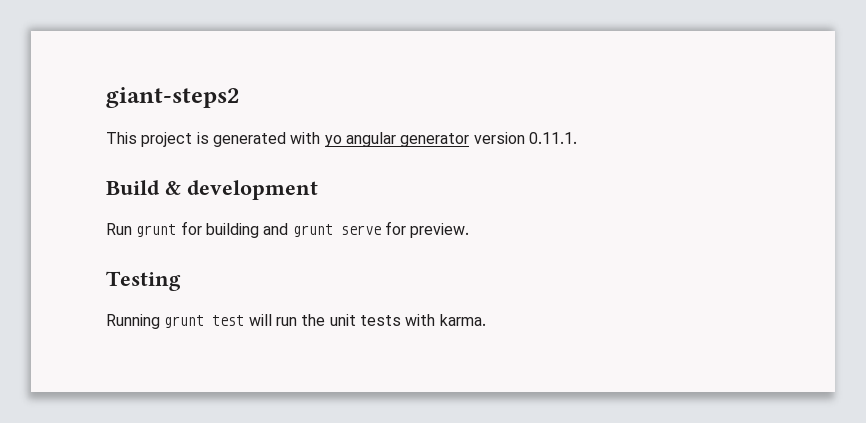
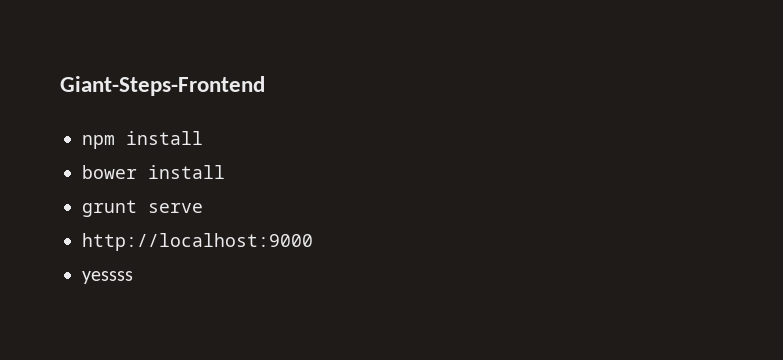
- giant-steps2
- This project is generated with yo angular generator version 0.11.1.
- Build & development
- Run grunt for building and grunt serve for preview.
- Testing
- Running grunt test will run the unit tests with karma.
+ Giant-Steps-Frontend
+ npm install
+ bower install
+ grunt serve
+ http://localhost:9000
+ yessss

